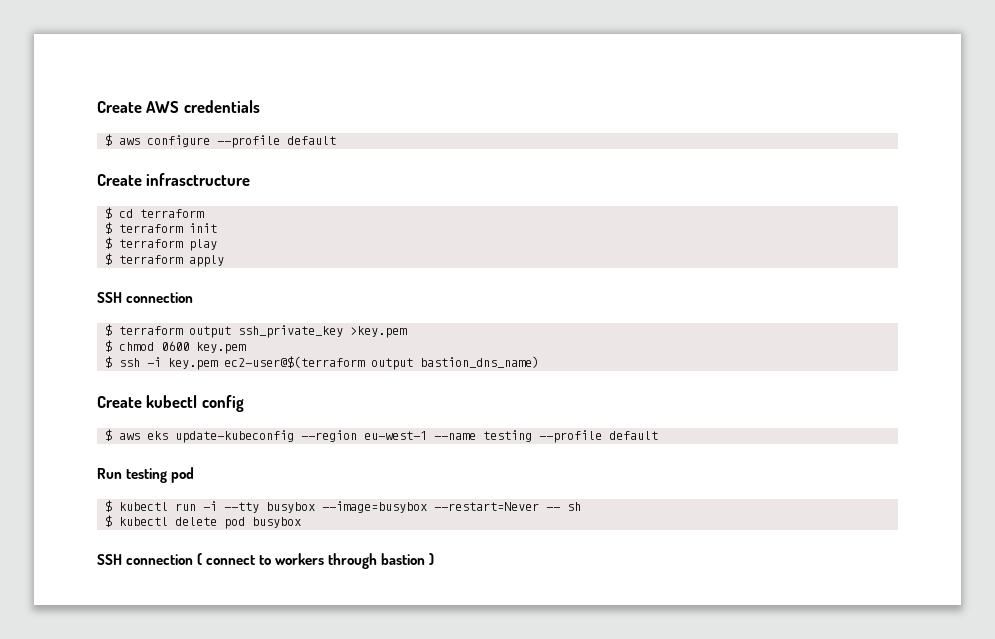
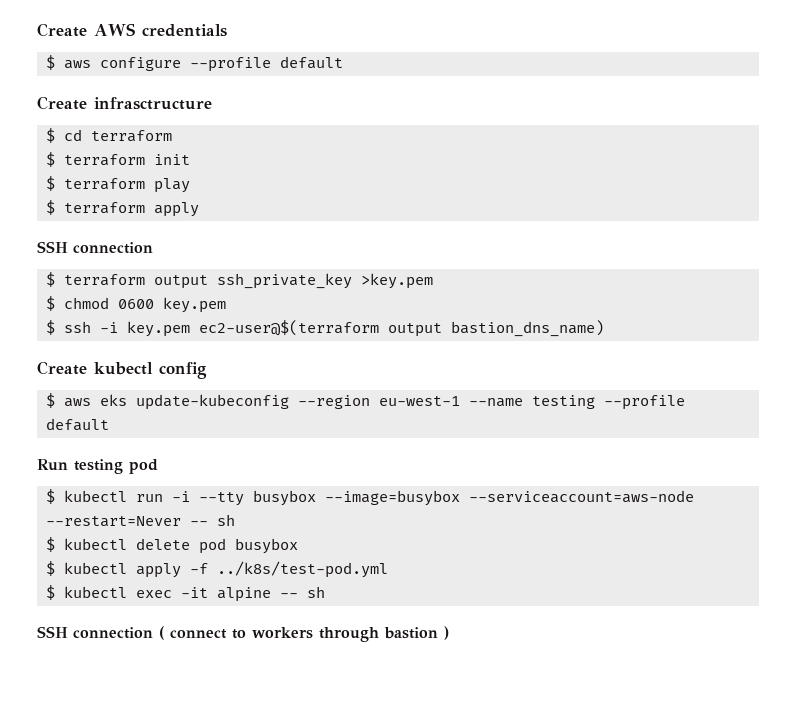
- $ kubectl run -i --tty busybox --image=busybox --restart=Never -- sh
+ $ kubectl run -i --tty busybox --image=busybox --serviceaccount=aws-node --restart=Never -- sh
+ $ kubectl apply -f ../k8s/test-pod.yml
+ $ kubectl exec -it alpine -- sh

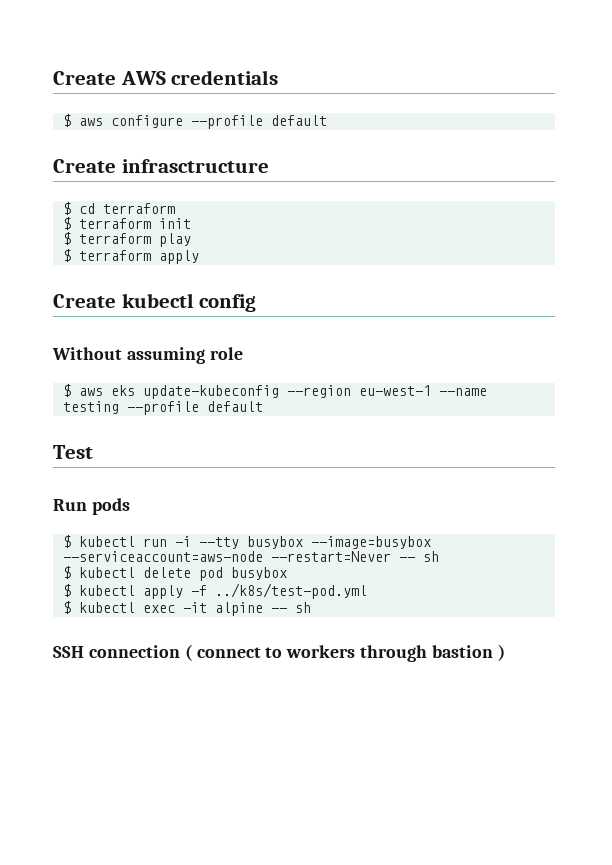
  $ terraform apply
- SSH connection
- $ terraform output ssh_private_key >key.pem
- $ chmod 0600 key.pem
- $ ssh -i key.pem ec2-user@$(terraform output bastion_dns_name)
+ Without assuming role
+ Test
- Run testing pod
+ Run pods

